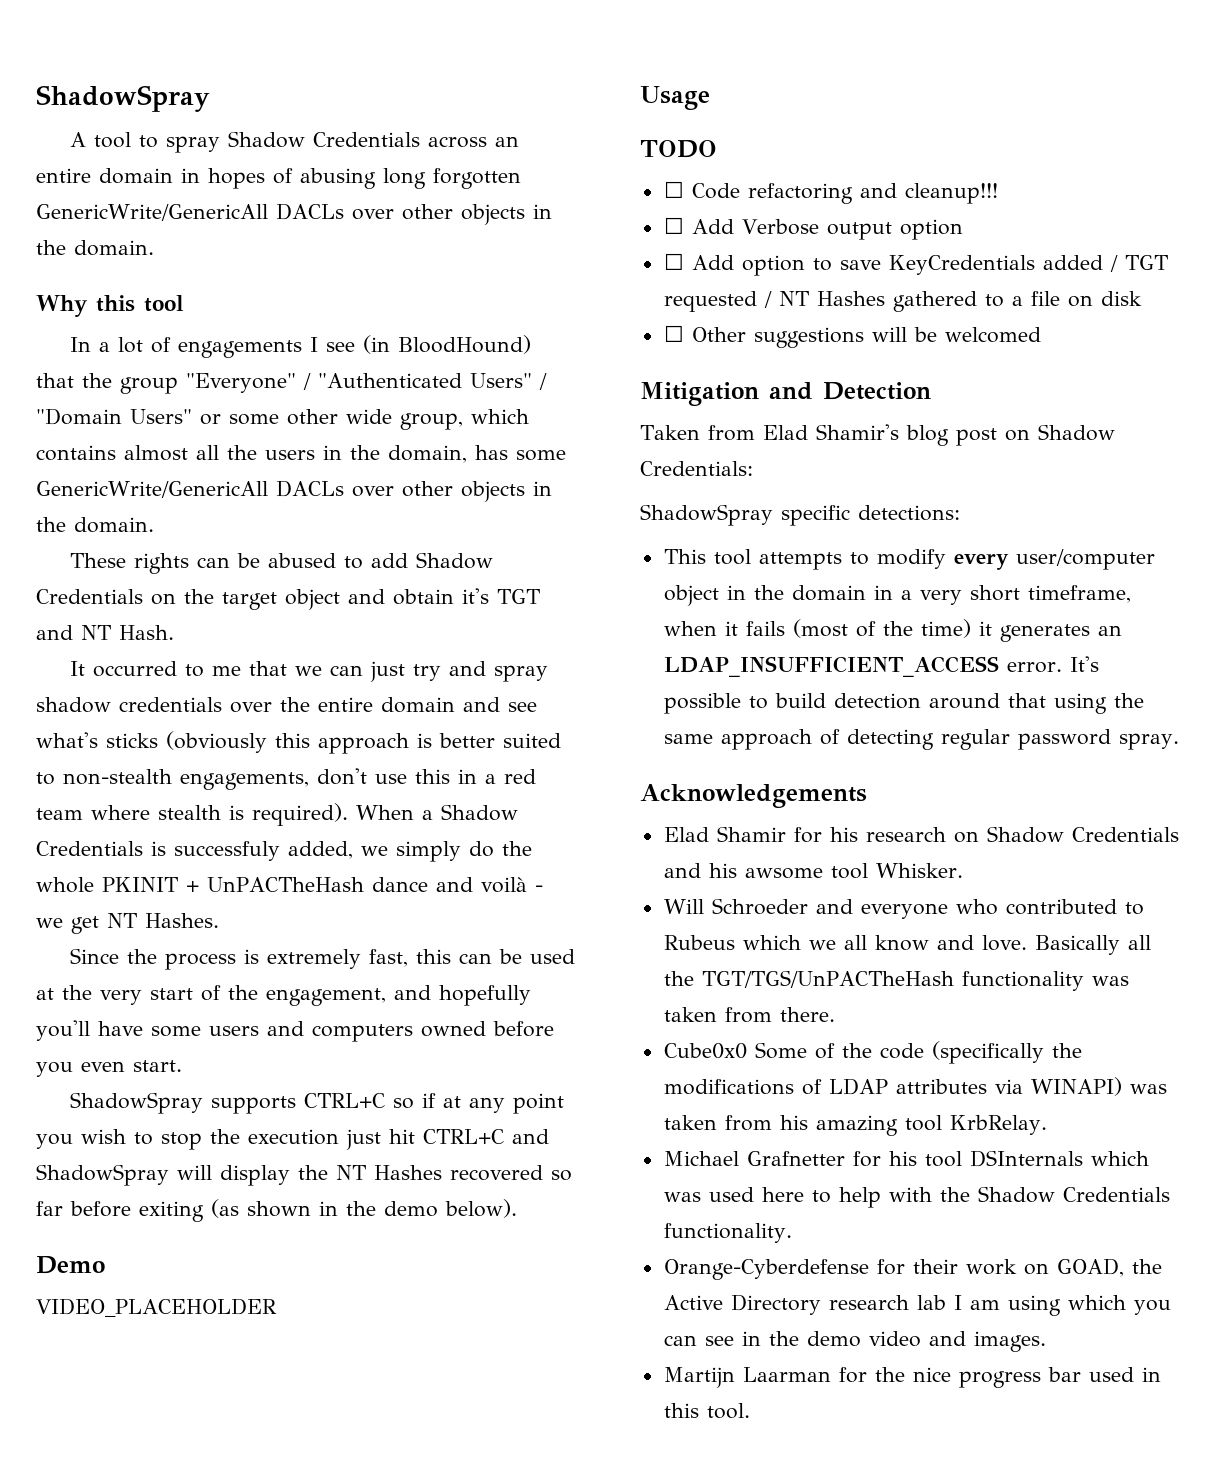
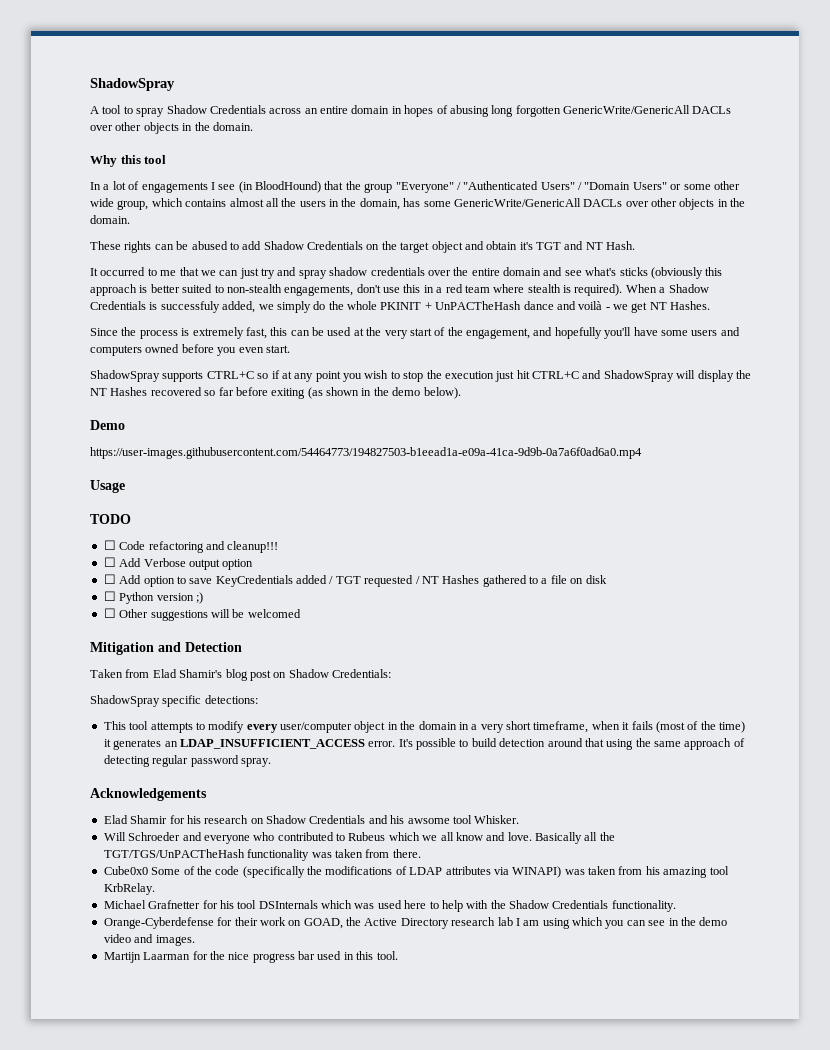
- VIDEO_PLACEHOLDER
+ https://user-images.githubusercontent.com/54464773/194827503-b1eead1a-e09a-41ca-9d9b-0a7a6f0ad6a0.mp4
+ ☐ Python version ;)

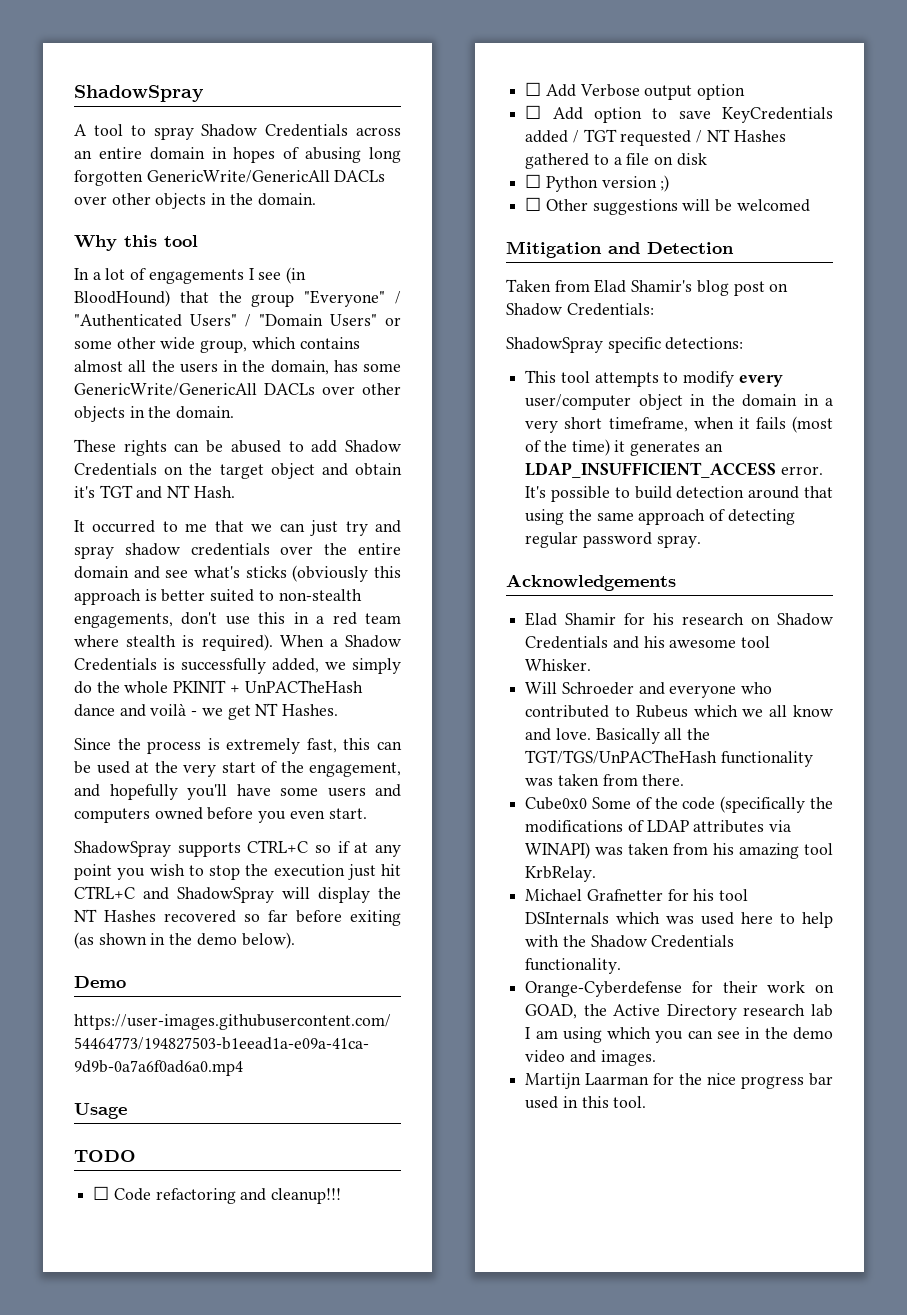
- When a Shadow Credentials is successfuly added, we simply do the whole PKINIT + UnPACTheHash dance and voilà - we get NT Hashes.
+ When a Shadow Credentials is successfully added, we simply do the whole PKINIT + UnPACTheHash dance and voilà - we get NT Hashes.
- Elad Shamir for his research on Shadow Credentials and his awsome tool Whisker.
+ Elad Shamir for his research on Shadow Credentials and his awesome tool Whisker.

